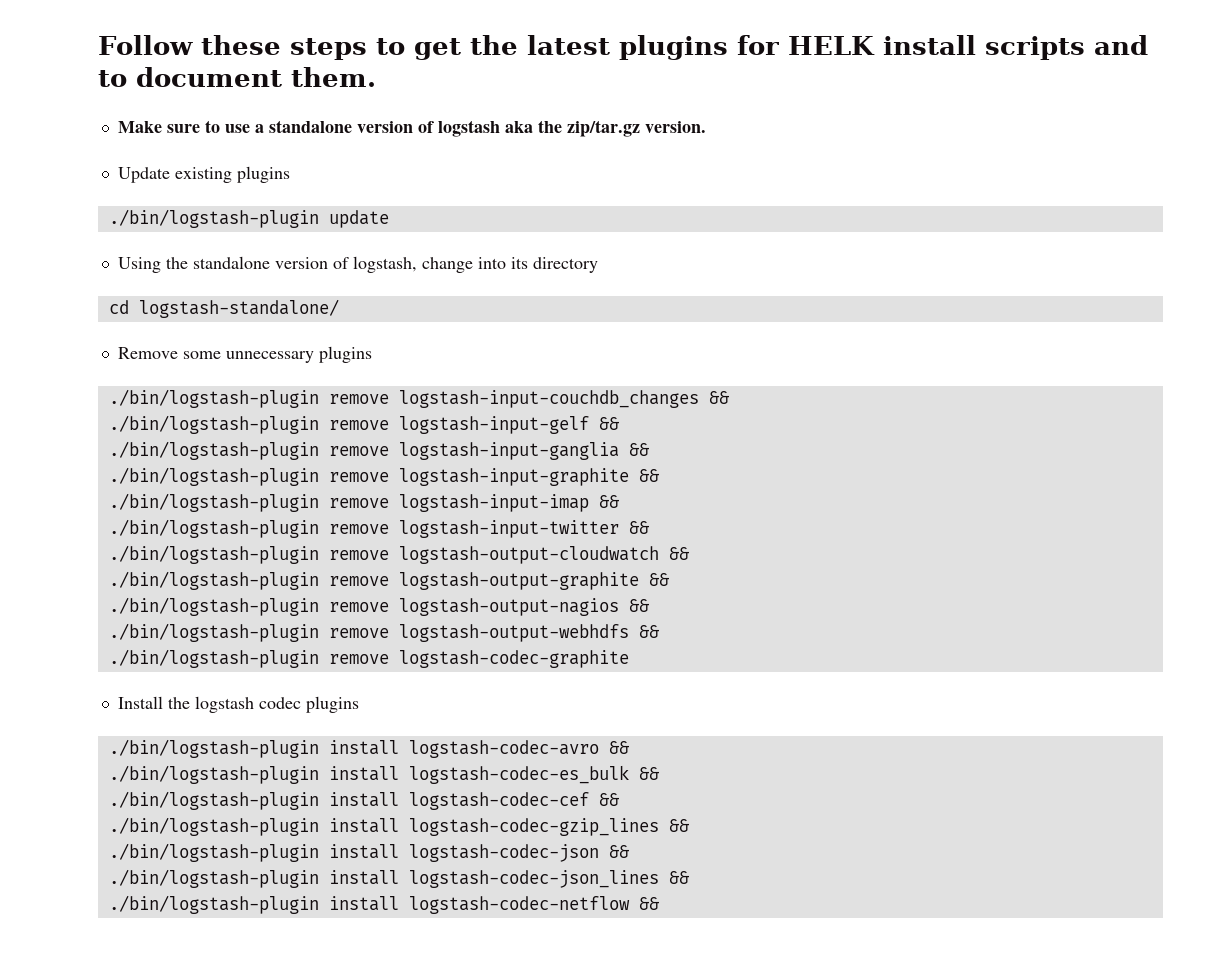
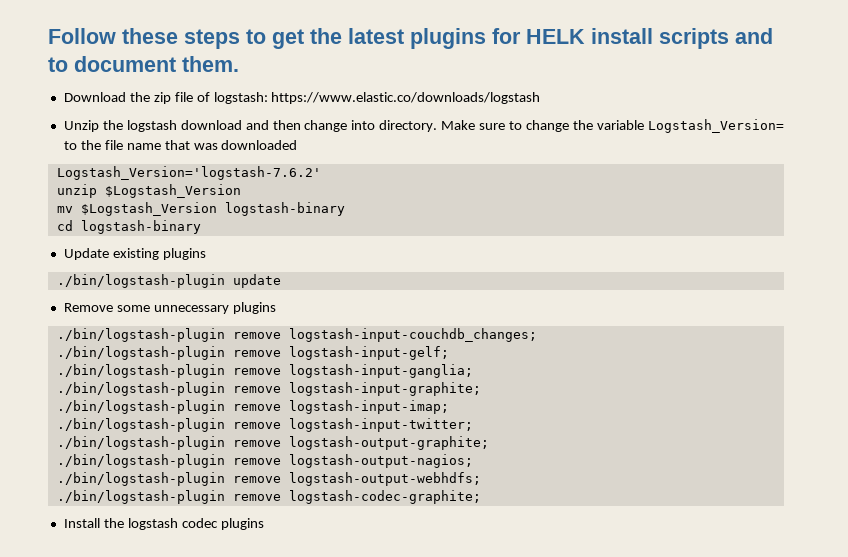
- Make sure to use a standalone version of logstash aka the zip/tar.gz version.
+ Download the zip file of logstash: https://www.elastic.co/downloads/logstash
+ Unzip the logstash download and then change into directory. Make sure to change the variable Logstash_Version= to the file name that was downloaded
+ Logstash_Version='logstash-7.6.2'
+ unzip $Logstash_Version
+ mv $Logstash_Version logstash-binary
+ cd logstash-binary
- Using the standalone version of logstash, change into its directory
- cd logstash-standalone/
- ./bin/logstash-plugin remove logstash-input-couchdb_changes &&
- ./bin/logstash-plugin remove logstash-input-gelf &&
- ./bin/logstash-plugin remove logstash-input-ganglia &&
- ./bin/logstash-plugin remove logstash-input-graphite &&
- ./bin/logstash-plugin remove logstash-input-imap &&
- ./bin/logstash-plugin remove logstash-input-twitter &&
- ./bin/logstash-plugin remove logstash-output-cloudwatch &&
- ./bin/logstash-plugin remove logstash-output-graphite &&
- ./bin/logstash-plugin remove logstash-output-nagios &&
- ./bin/logstash-plugin remove logstash-output-webhdfs &&
- ./bin/logstash-plugin remove logstash-codec-graphite
+ ./bin/logstash-plugin remove logstash-input-couchdb_changes;
+ ./bin/logstash-plugin remove logstash-input-gelf;
+ ./bin/logstash-plugin remove logstash-input-ganglia;
+ ./bin/logstash-plugin remove logstash-input-graphite;
+ ./bin/logstash-plugin remove logstash-input-imap;
+ ./bin/logstash-plugin remove logstash-input-twitter;
+ ./bin/logstash-plugin remove logstash-output-graphite;
+ ./bin/logstash-plugin remove logstash-output-nagios;
+ ./bin/logstash-plugin remove logstash-output-webhdfs;
+ ./bin/logstash-plugin remove logstash-codec-graphite;
- ./bin/logstash-plugin install logstash-codec-avro &&
- ./bin/logstash-plugin install logstash-codec-es_bulk &&
- ./bin/logstash-plugin install logstash-codec-cef &&
- ./bin/logstash-plugin install logstash-codec-gzip_lines &&
- ./bin/logstash-plugin install logstash-codec-json &&
- ./bin/logstash-plugin install logstash-codec-json_lines &&
- ./bin/logstash-plugin install logstash-codec-netflow &&

